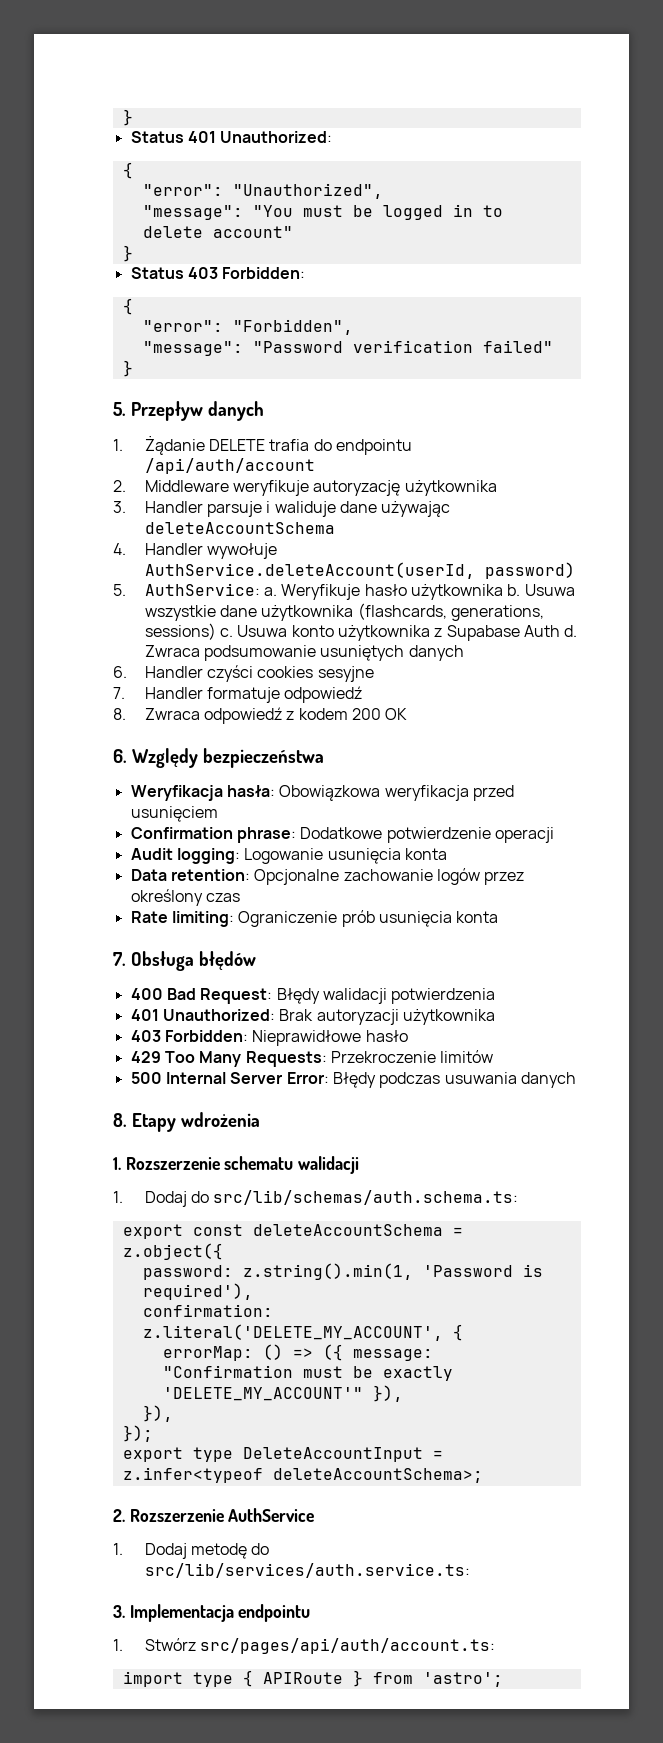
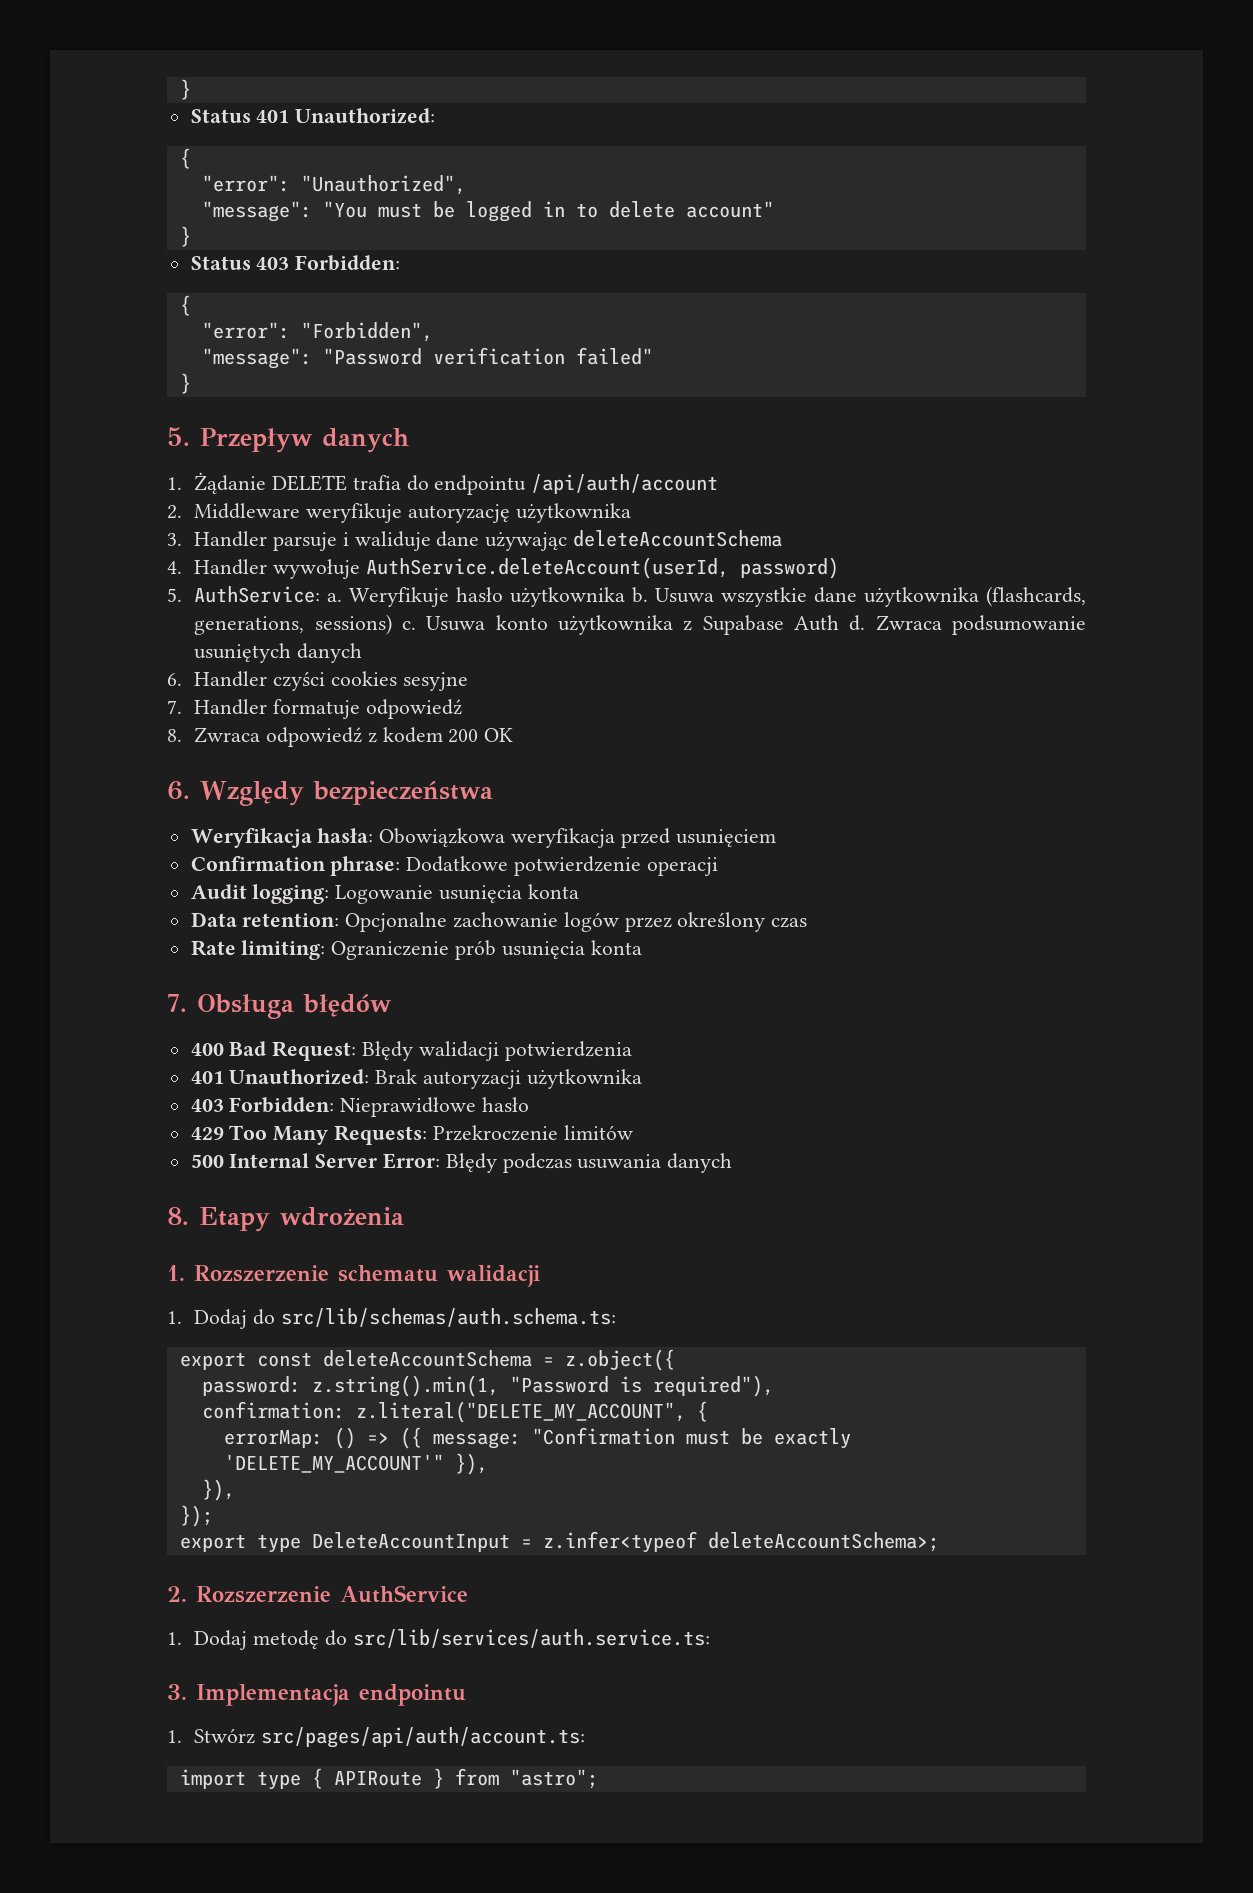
- password: z.string().min(1, 'Password is required'),
+ password: z.string().min(1, "Password is required"),
- confirmation: z.literal('DELETE_MY_ACCOUNT', {
+ confirmation: z.literal("DELETE_MY_ACCOUNT", {
- import type { APIRoute } from 'astro';
+ import type { APIRoute } from "astro";

